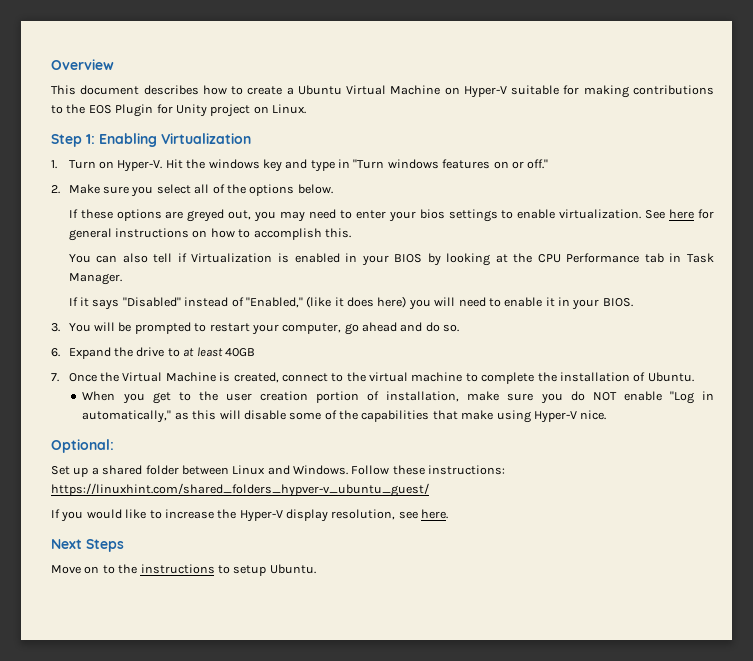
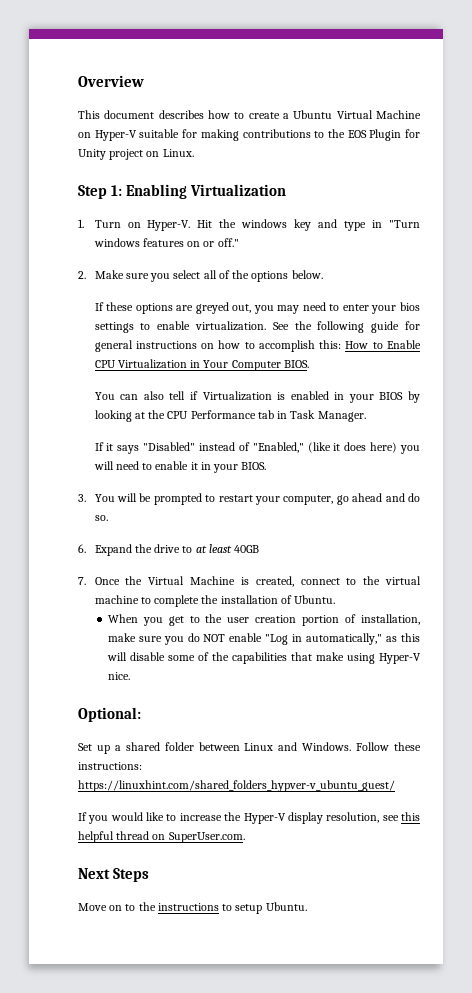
- See here for general instructions on how to accomplish this.
+ See the following guide for general instructions on how to accomplish this: How to Enable CPU Virtualization in Your Computer BIOS.
- If you would like to increase the Hyper-V display resolution, see here.
+ If you would like to increase the Hyper-V display resolution, see this helpful thread on SuperUser.com.

